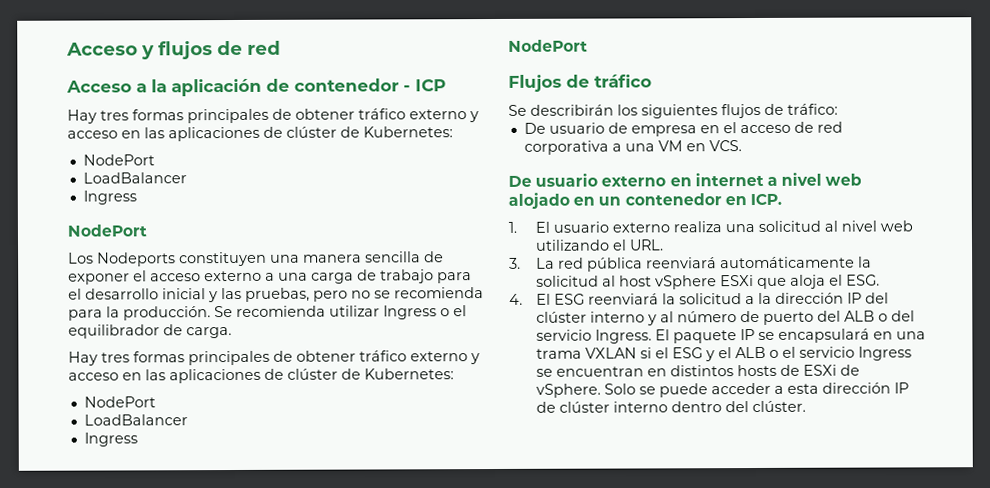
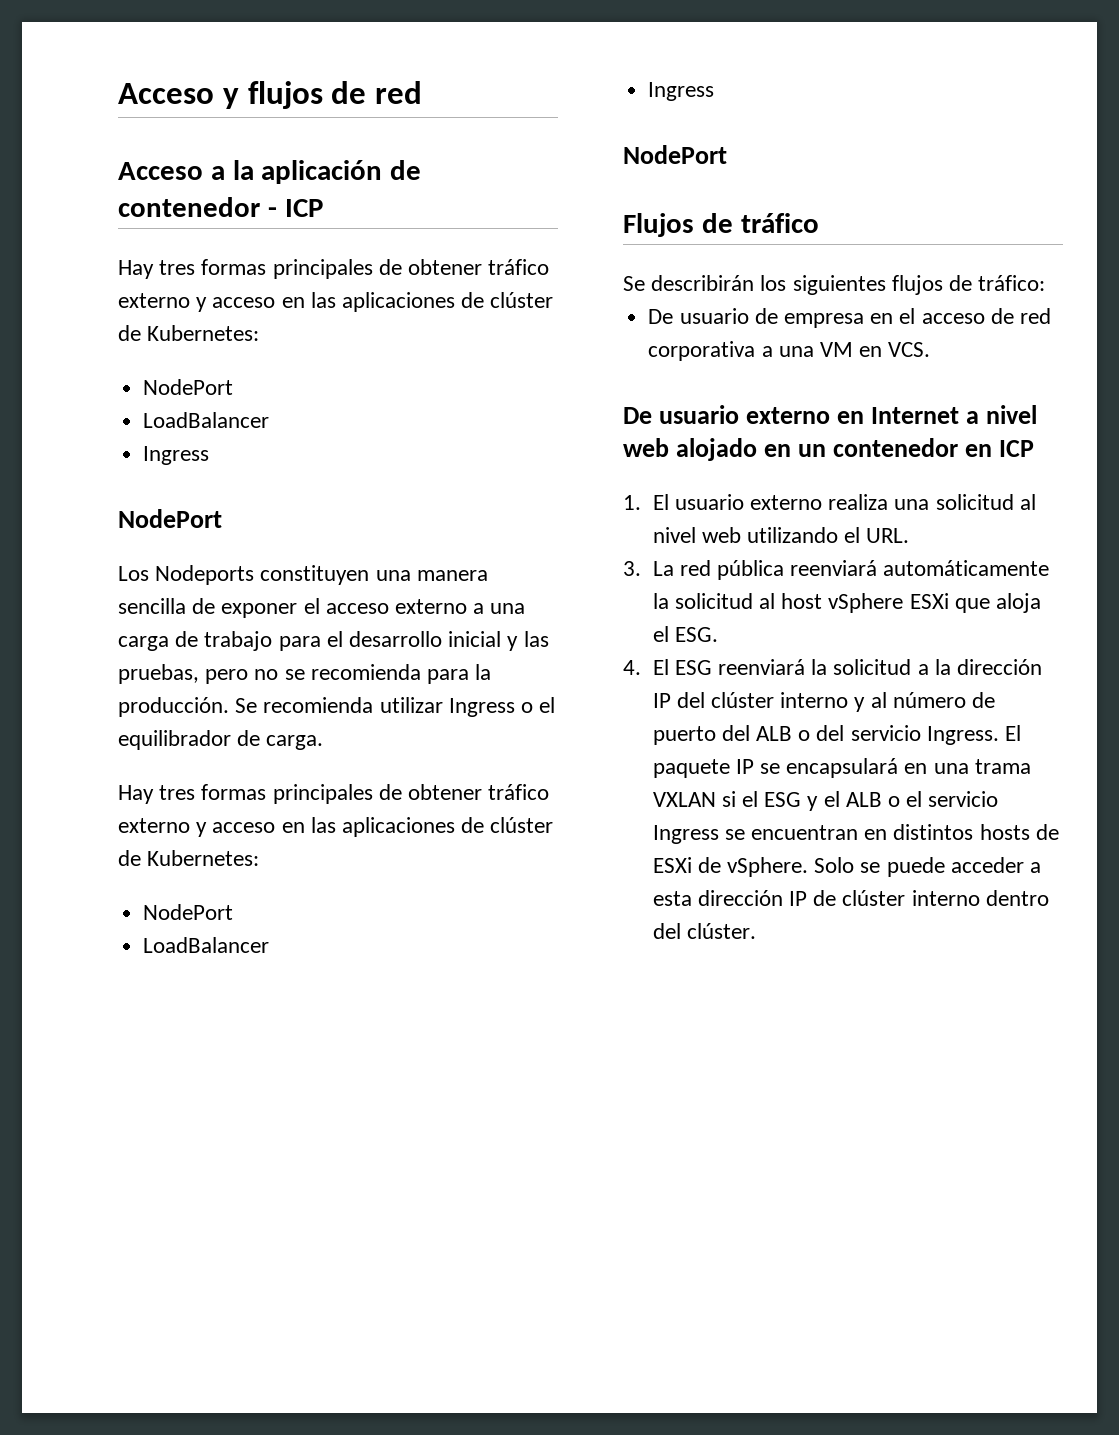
- De usuario externo en internet a nivel web alojado en un contenedor en ICP.
+ De usuario externo en Internet a nivel web alojado en un contenedor en ICP

